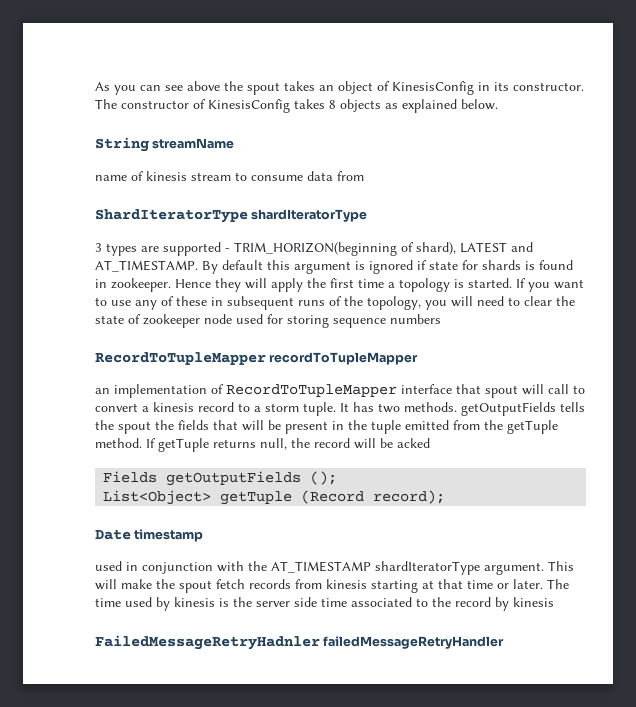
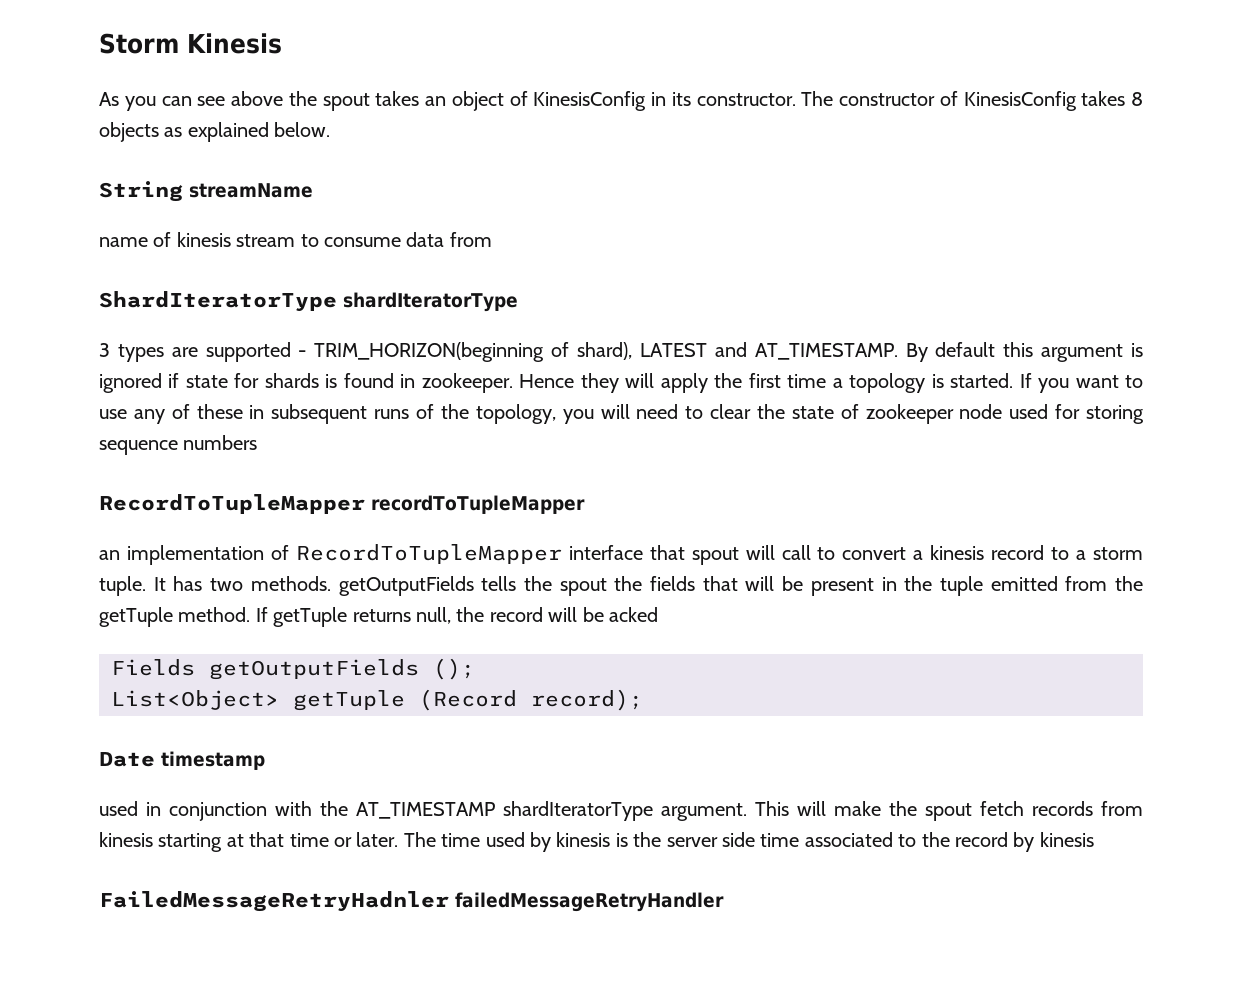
+ Storm Kinesis

